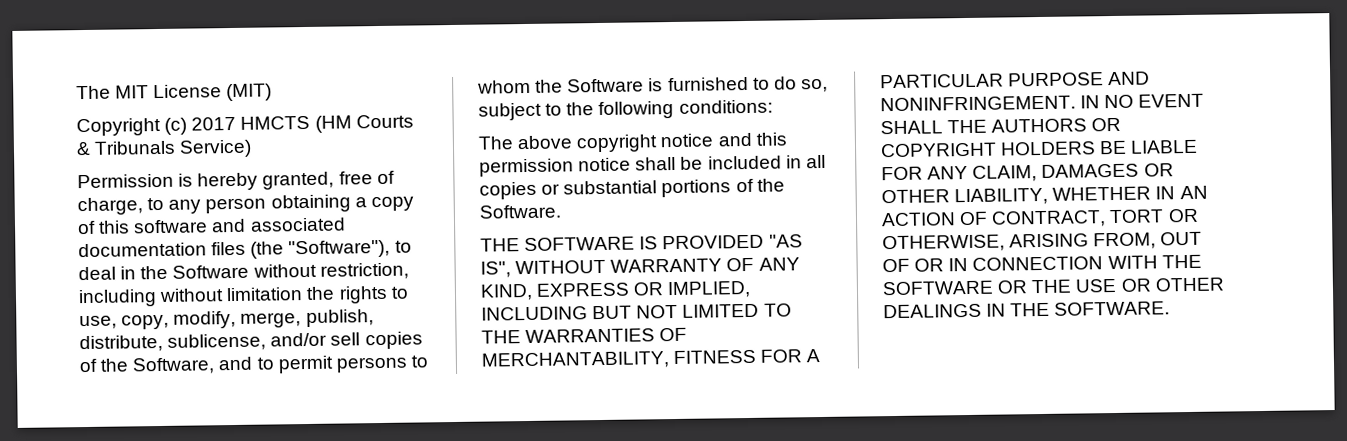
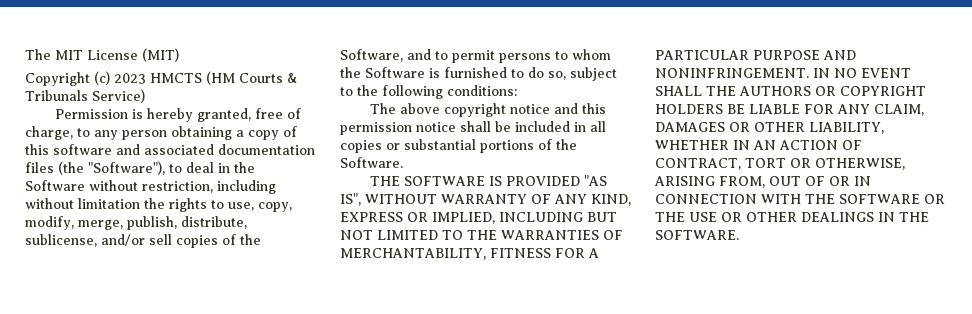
- Copyright (c) 2017 HMCTS (HM Courts & Tribunals Service)
+ Copyright (c) 2023 HMCTS (HM Courts & Tribunals Service)

